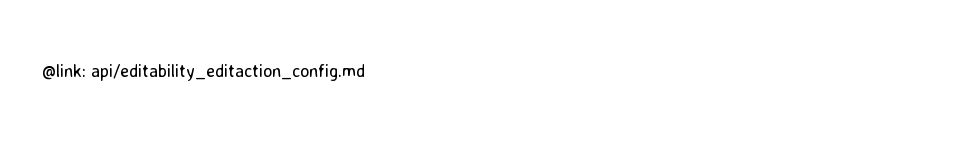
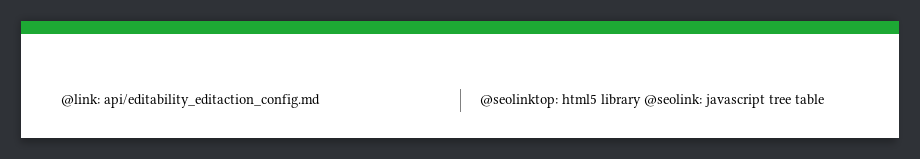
+ @seolinktop: html5 library @seolink: javascript tree table

